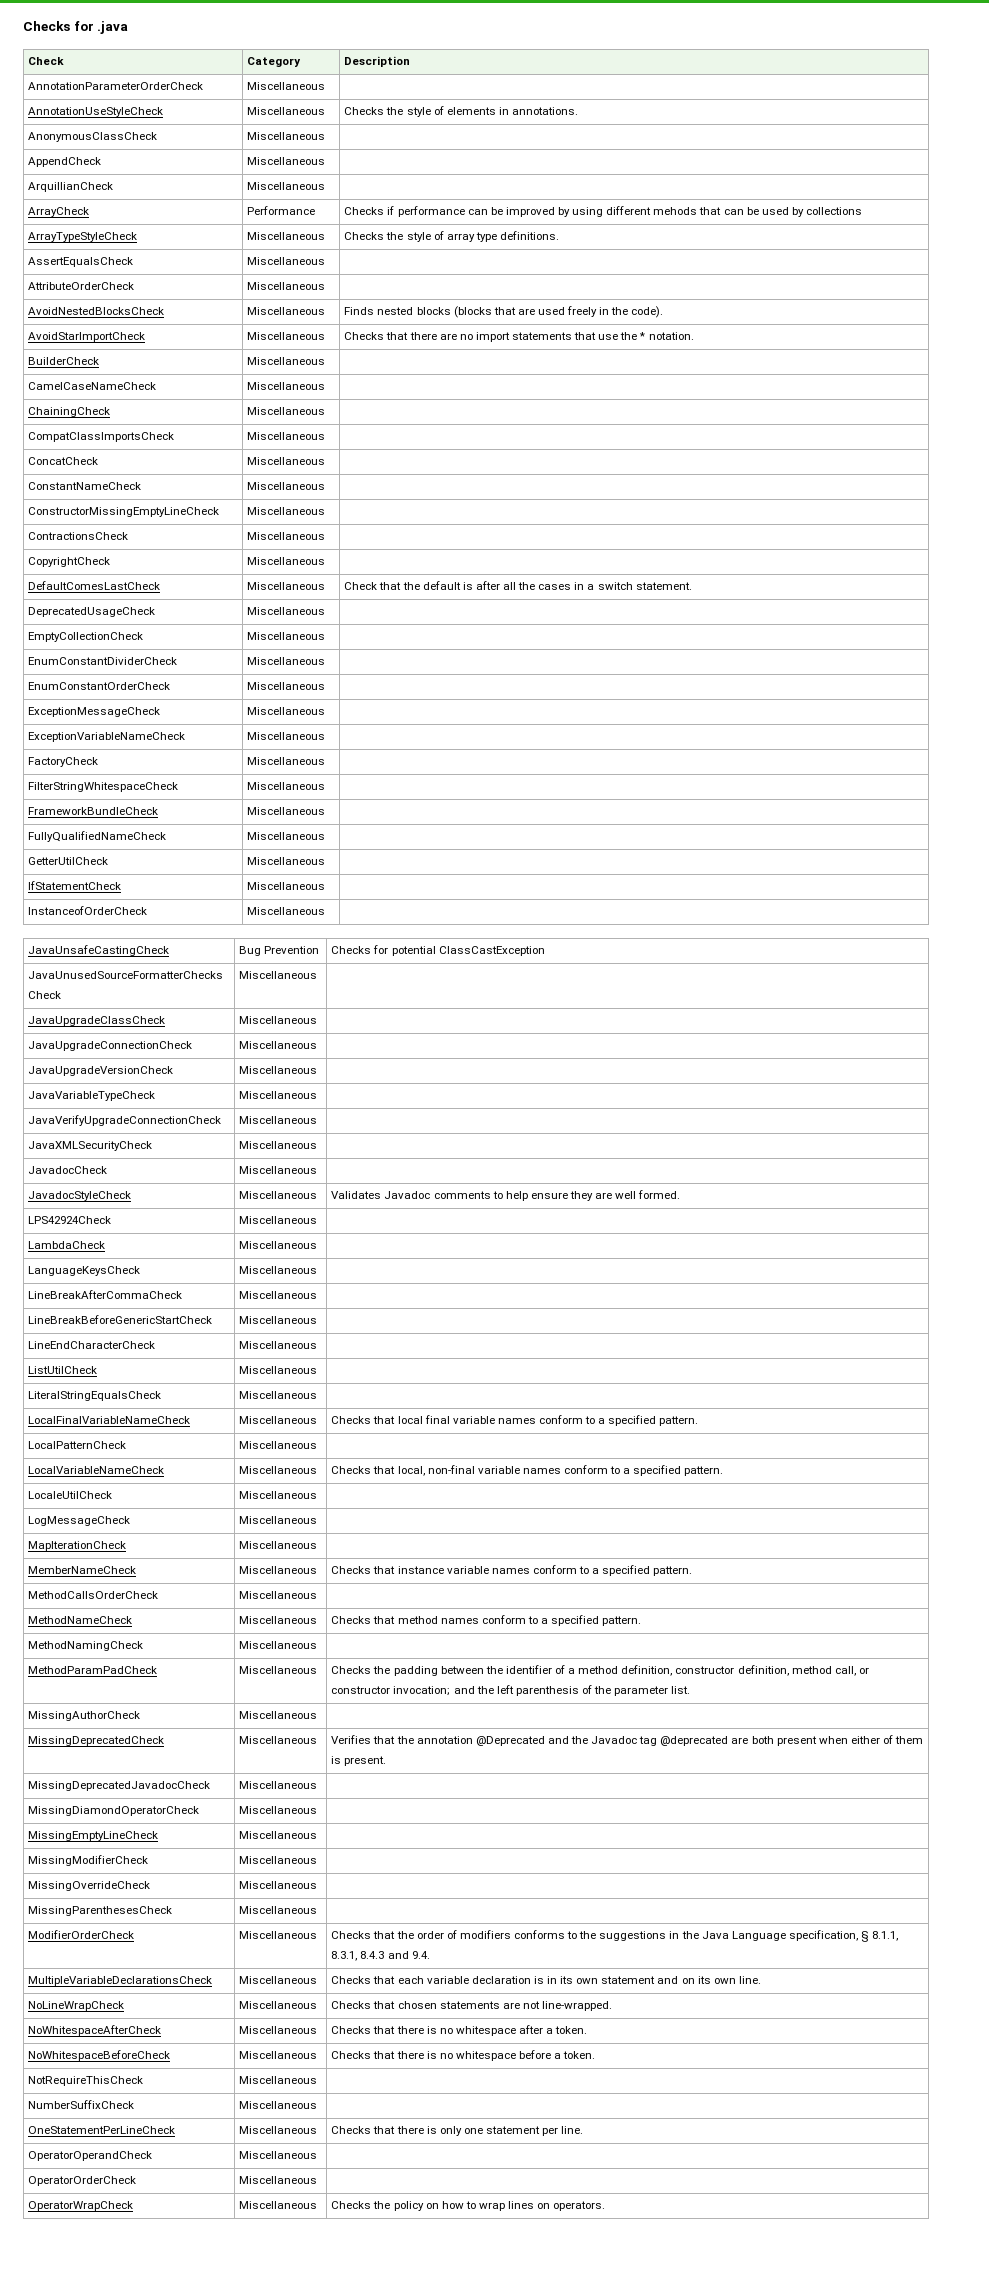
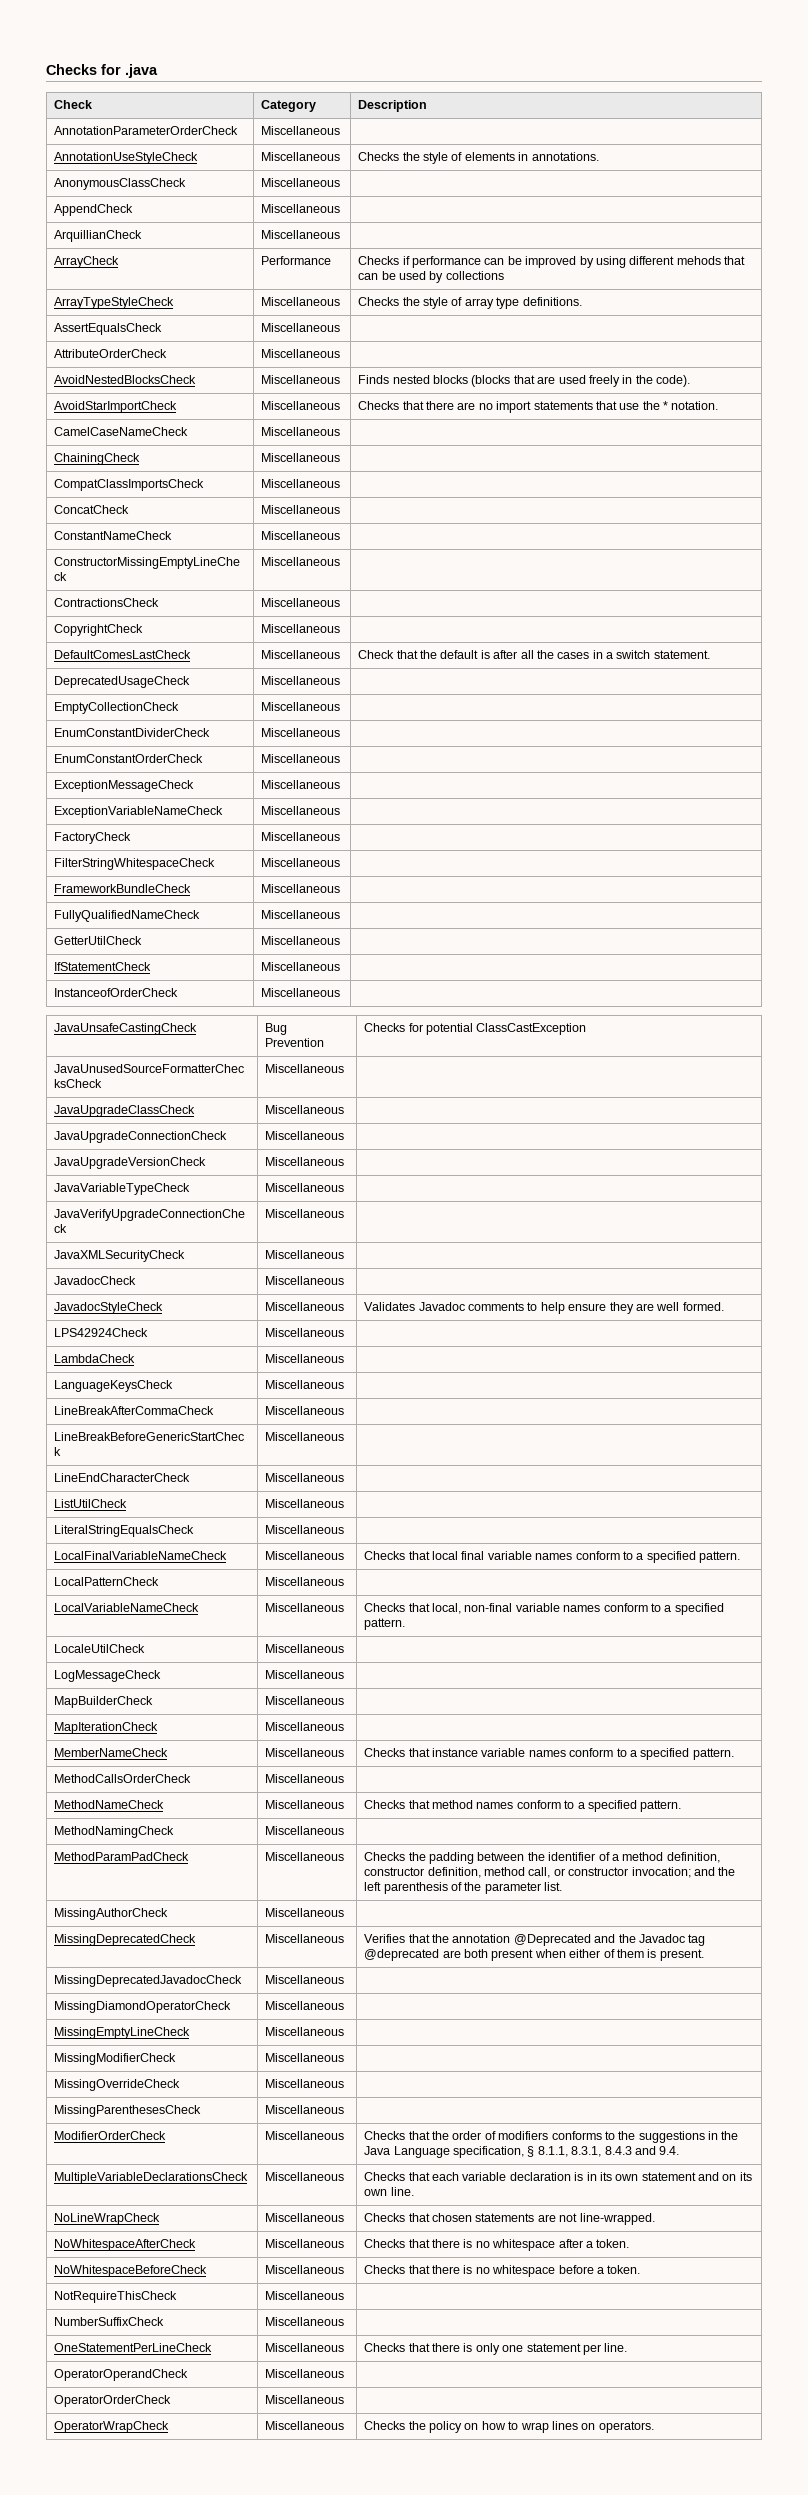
- BuilderCheck | Miscellaneous |
+ MapBuilderCheck | Miscellaneous |

